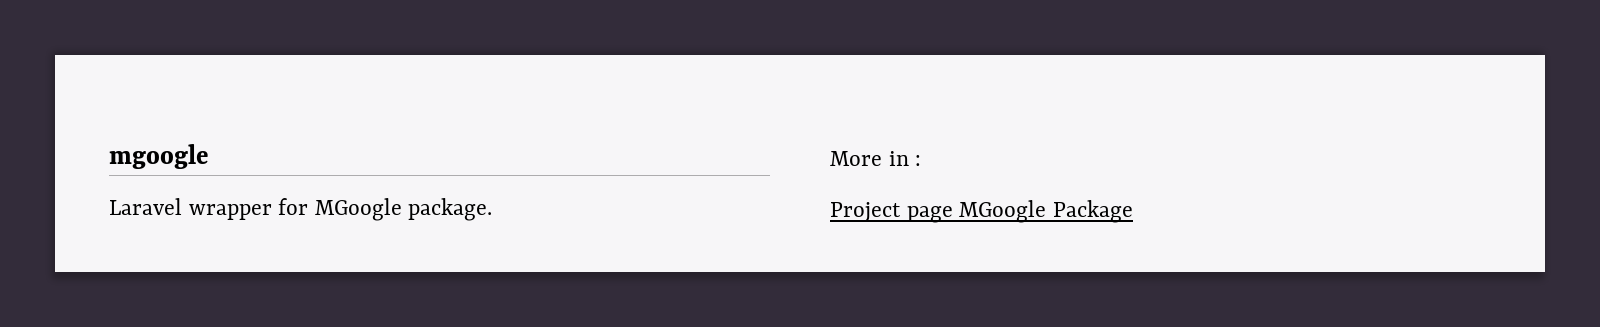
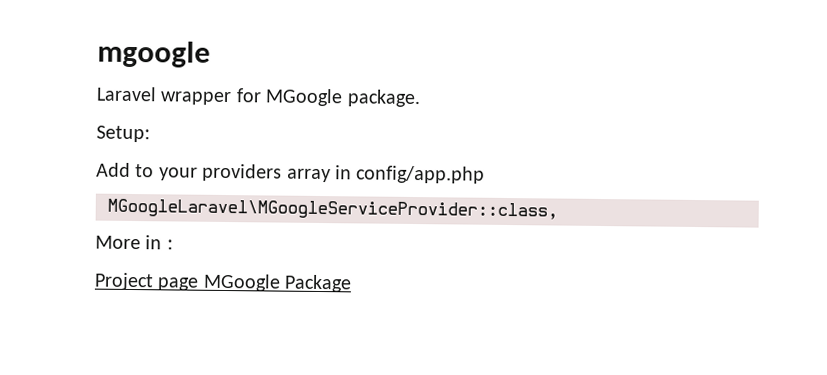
+ Setup:
+ Add to your providers array in config/app.php
+ MGoogleLaravel\MGoogleServiceProvider::class,

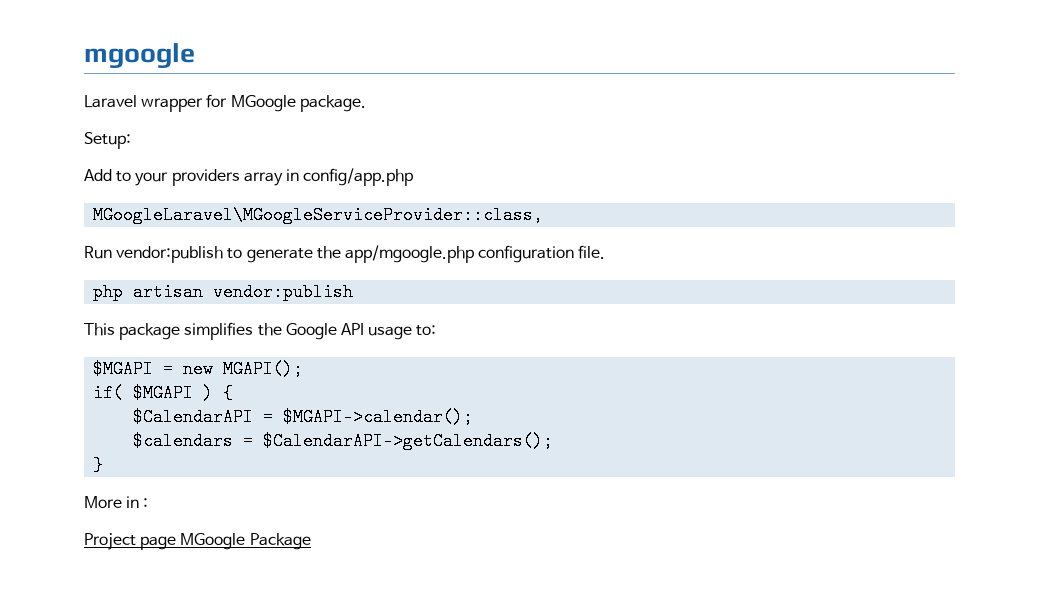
+ Run vendor:publish to generate the app/mgoogle.php configuration file.
+ php artisan vendor:publish
+ This package simplifies the Google API usage to:
+ $MGAPI = new MGAPI();
+ if( $MGAPI ) {
+ $CalendarAPI = $MGAPI->calendar();
+ $calendars = $CalendarAPI->getCalendars();
+ }

